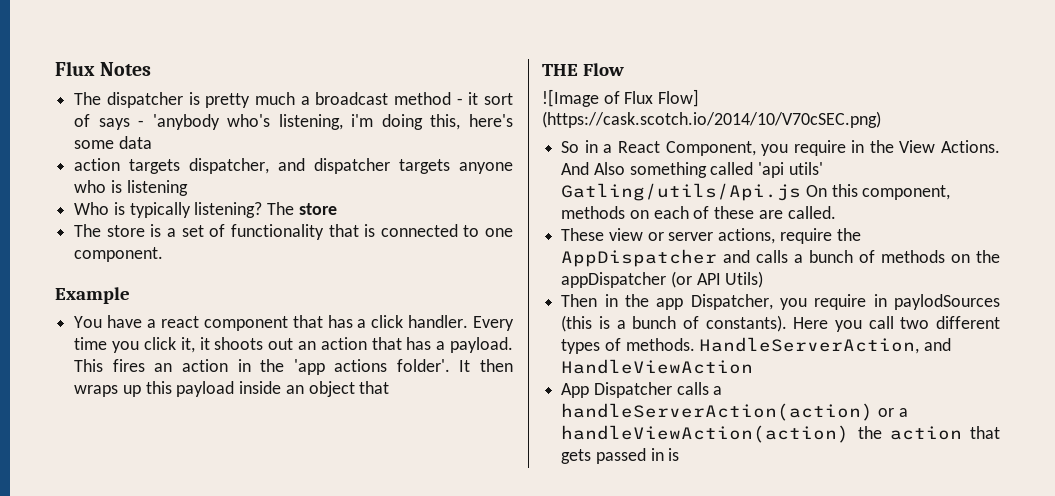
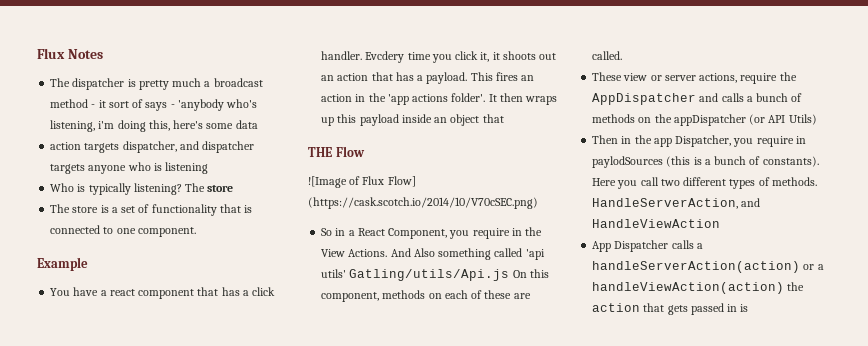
- Every time you click it, it shoots out an action that has a payload.
+ Evcdery time you click it, it shoots out an action that has a payload.

